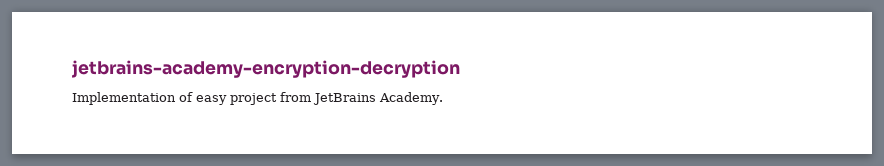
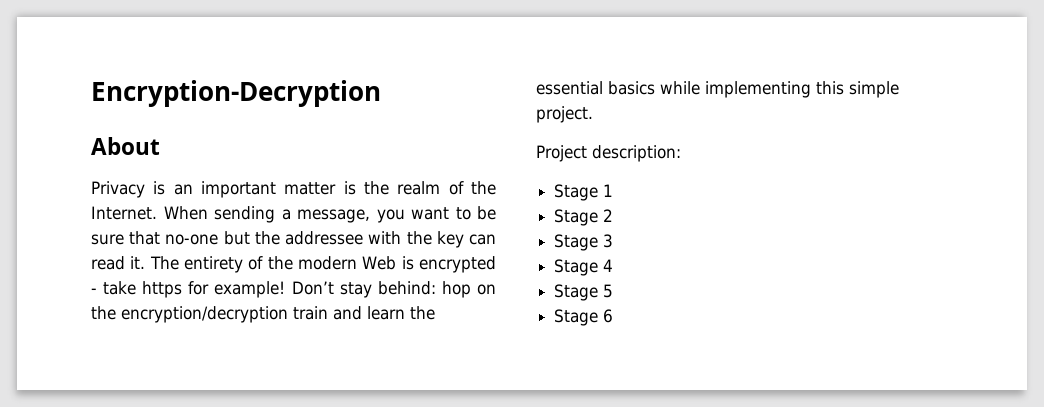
- jetbrains-academy-encryption-decryption
- Implementation of easy project from JetBrains Academy.
+ Encryption-Decryption
+ About
+ Privacy is an important matter is the realm of the Internet. When sending a message, you want to be sure that no-one but the addressee with the key can read it. The entirety of the modern Web is encrypted - take https for example! Don’t stay behind: hop on the encryption/decryption train and learn the essential basics while implementing this simple project.
+ Project description:
+ Stage 1
+ Stage 2
+ Stage 3
+ Stage 4
+ Stage 5
+ Stage 6

